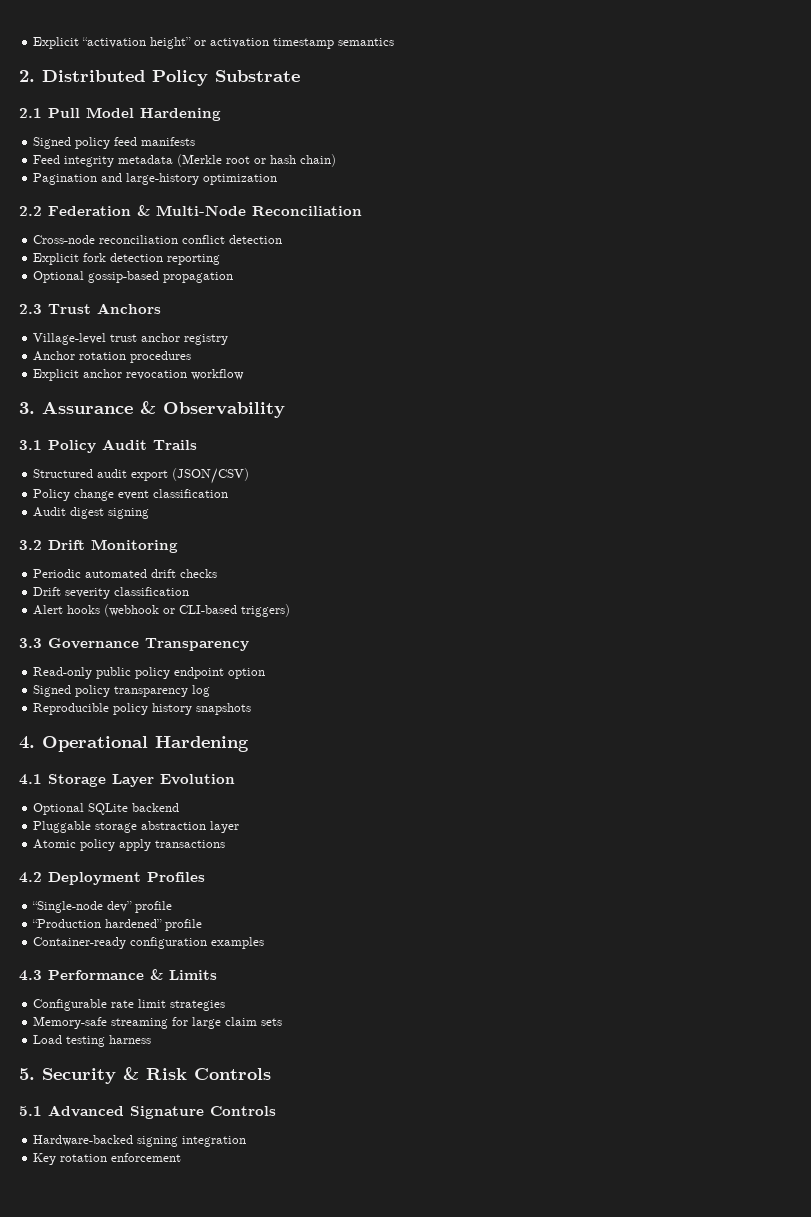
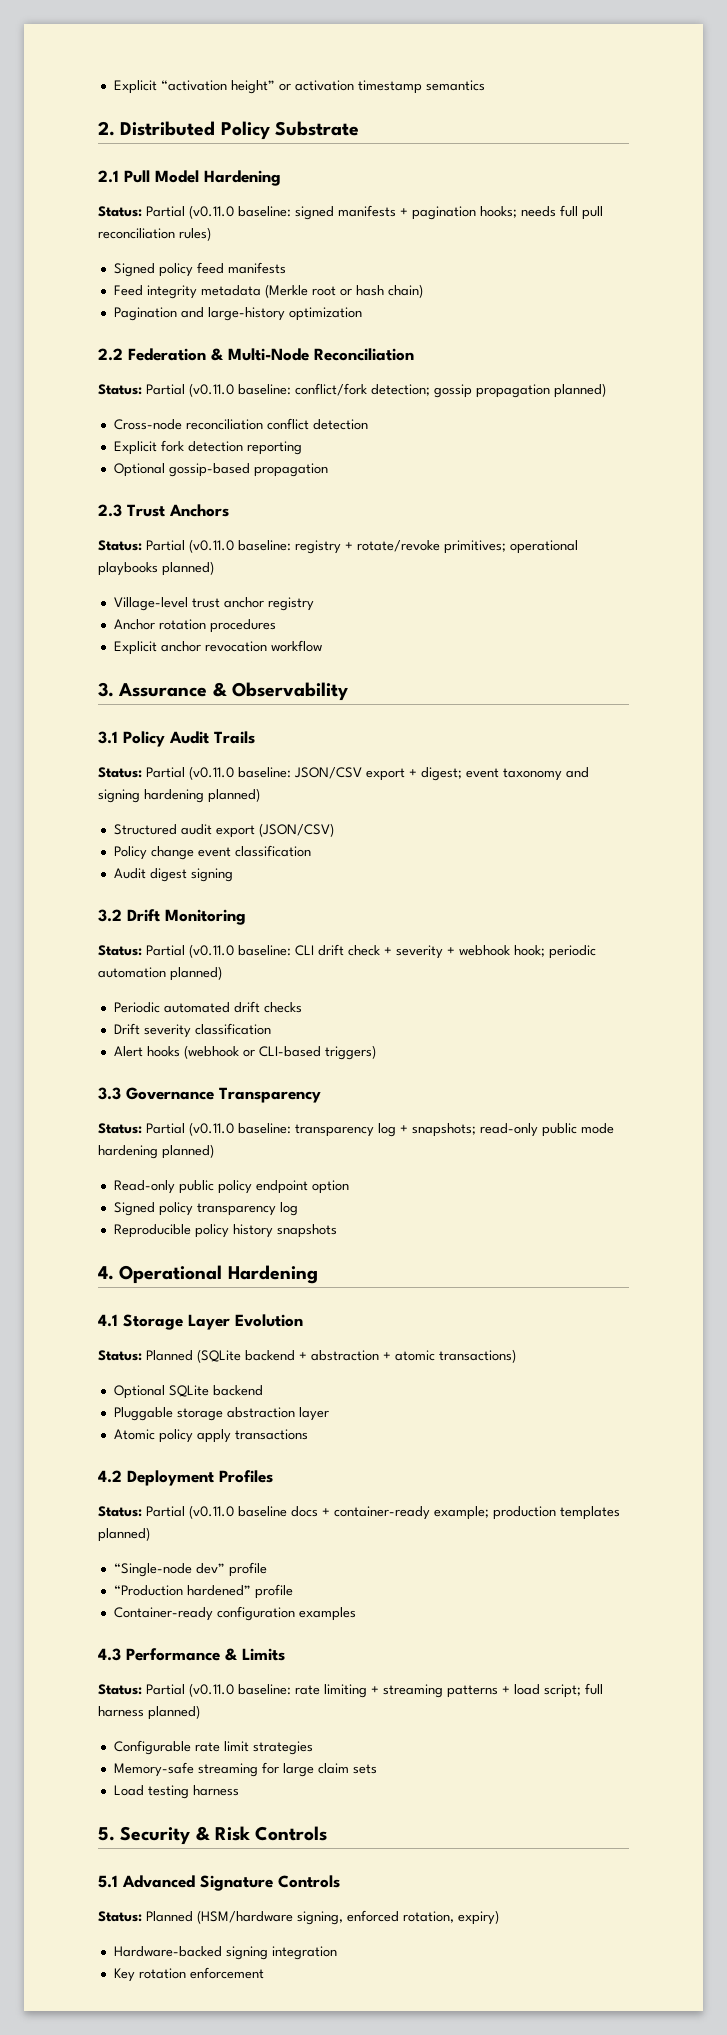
+ Status: Partial (v0.11.0 baseline: signed manifests + pagination hooks; needs full pull reconciliation rules)
+ Status: Partial (v0.11.0 baseline: conflict/fork detection; gossip propagation planned)
+ Status: Partial (v0.11.0 baseline: registry + rotate/revoke primitives; operational playbooks planned)
+ Status: Partial (v0.11.0 baseline: JSON/CSV export + digest; event taxonomy and signing hardening planned)
+ Status: Partial (v0.11.0 baseline: CLI drift check + severity + webhook hook; periodic automation planned)
+ Status: Partial (v0.11.0 baseline: transparency log + snapshots; read-only public mode hardening planned)
+ Status: Planned (SQLite backend + abstraction + atomic transactions)
+ Status: Partial (v0.11.0 baseline docs + container-ready example; production templates planned)
+ Status: Partial (v0.11.0 baseline: rate limiting + streaming patterns + load script; full harness planned)
+ Status: Planned (HSM/hardware signing, enforced rotation, expiry)

